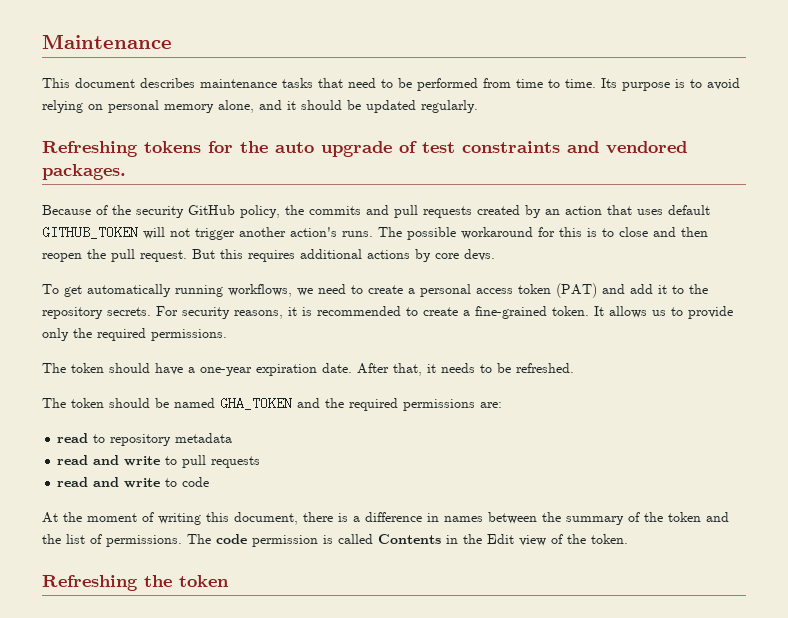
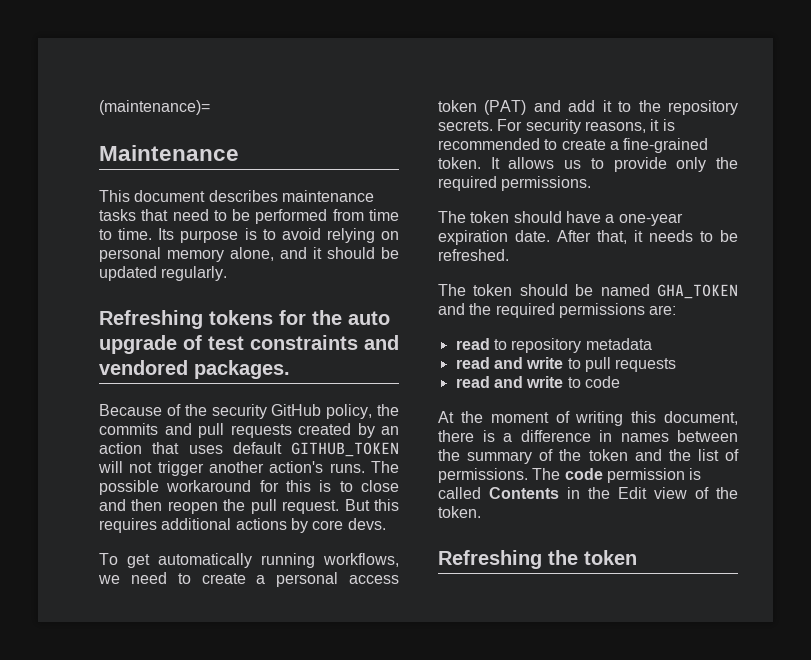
+ (maintenance)=

